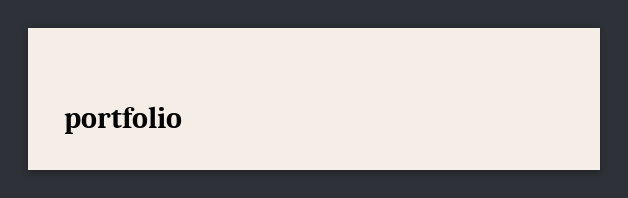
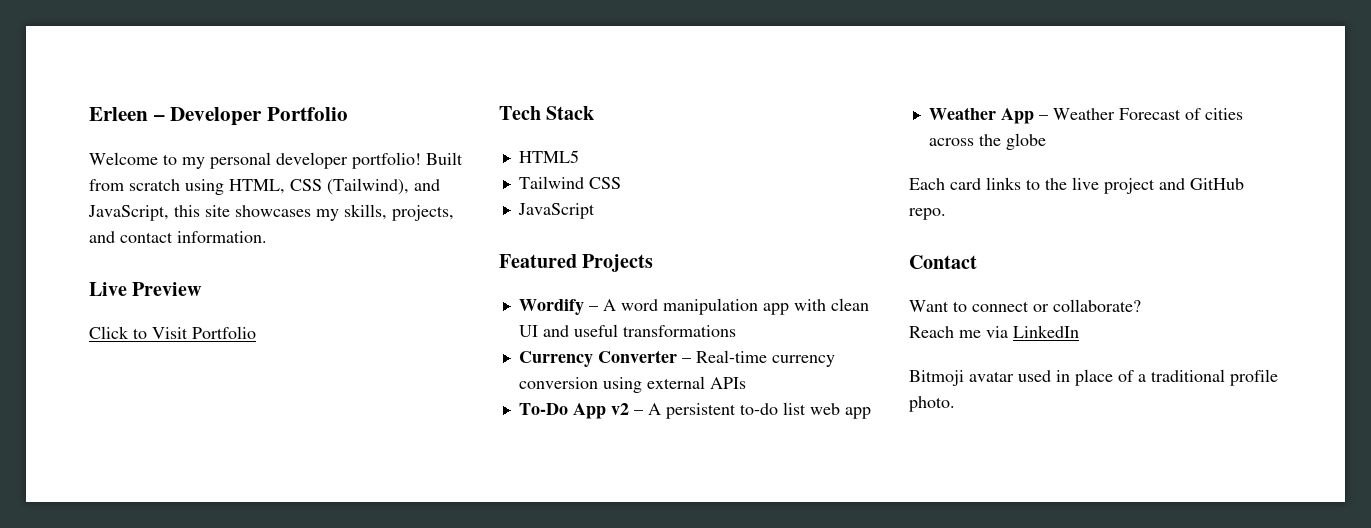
- portfolio
+ Erleen – Developer Portfolio
+ Welcome to my personal developer portfolio! Built from scratch using HTML, CSS (Tailwind), and JavaScript, this site showcases my skills, projects, and contact information.
+ Live Preview
+ Click to Visit Portfolio
+ Tech Stack
+ HTML5
+ Tailwind CSS
+ JavaScript
+ Featured Projects
+ Wordify – A word manipulation app with clean UI and useful transformations
+ Currency Converter – Real-time currency conversion using external APIs
+ To-Do App v2 – A persistent to-do list web app
+ Weather App – Weather Forecast of cities across the globe
+ Each card links to the live project and GitHub repo.
+ Contact
+ Want to connect or collaborate?
+ Reach me via LinkedIn
+ Bitmoji avatar used in place of a traditional profile photo.

